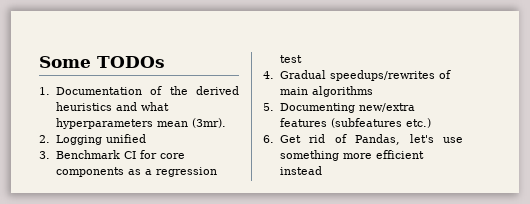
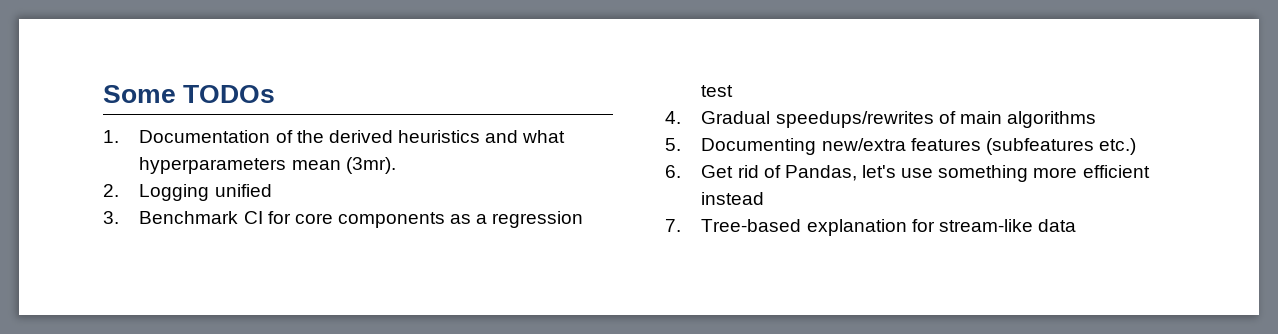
+ 7. Tree-based explanation for stream-like data

